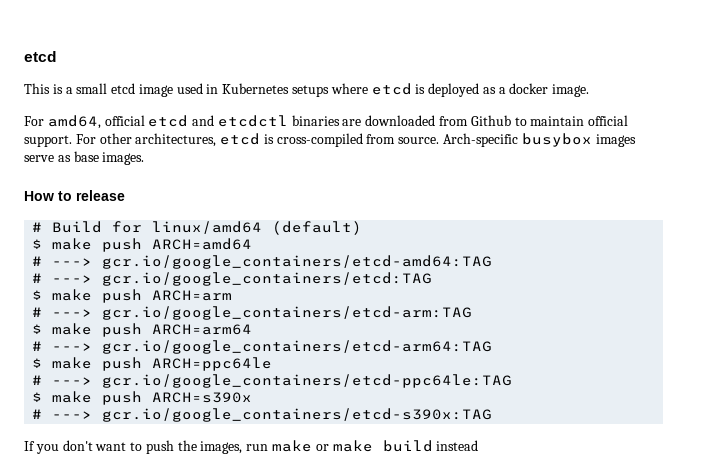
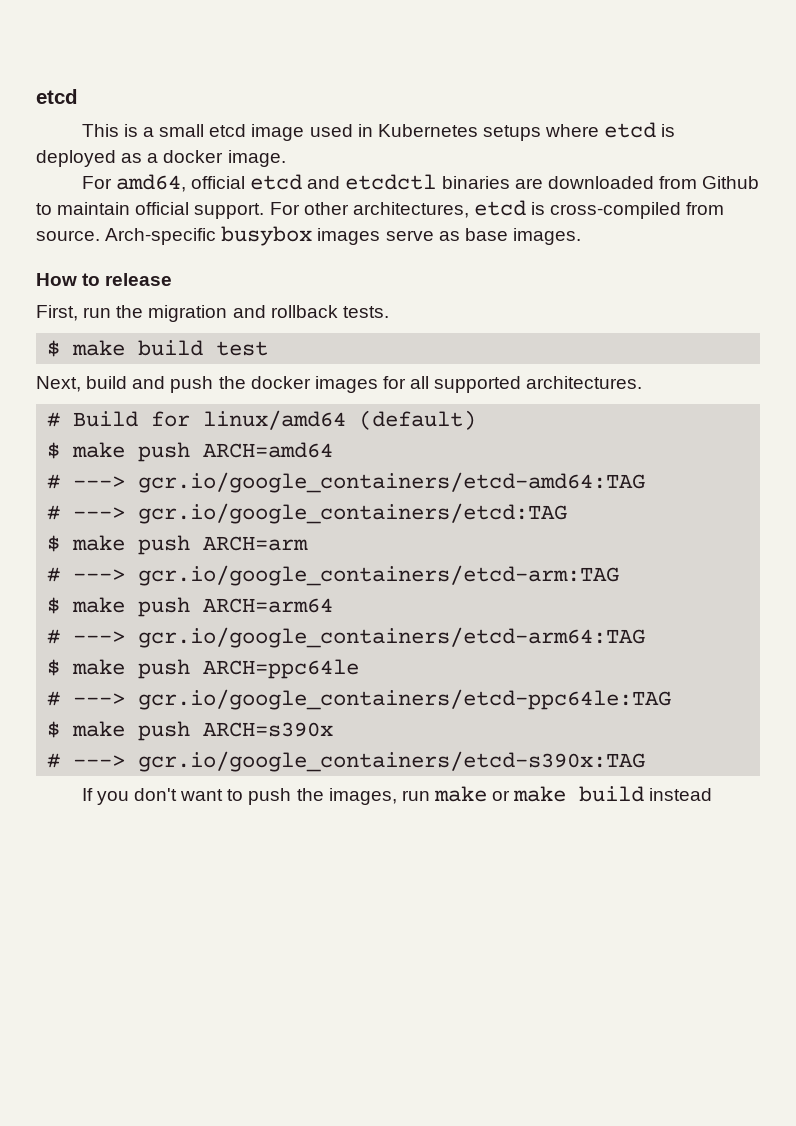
+ First, run the migration and rollback tests.
+ $ make build test
+ Next, build and push the docker images for all supported architectures.

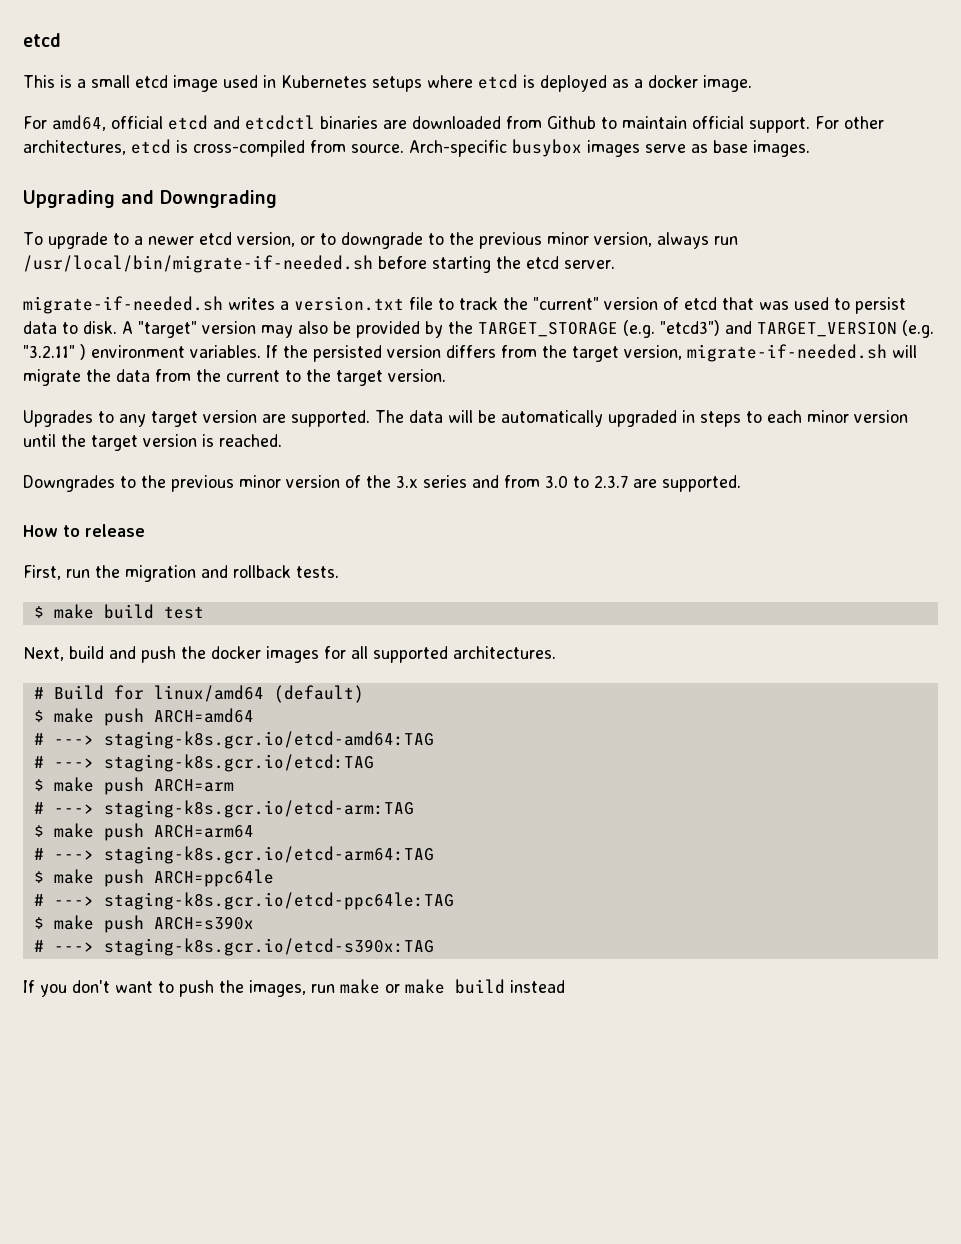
+ Upgrading and Downgrading
+ To upgrade to a newer etcd version, or to downgrade to the previous minor version, always run /usr/local/bin/migrate-if-needed.sh before starting the etcd server.
+ migrate-if-needed.sh writes a version.txt file to track the "current" version of etcd that was used to persist data to disk. A "target" version may also be provided by the TARGET_STORAGE (e.g. "etcd3") and TARGET_VERSION (e.g. "3.2.11" ) environment variables. If the persisted version differs from the target version, migrate-if-needed.sh will migrate the data from the current to the target version.
+ Upgrades to any target version are supported. The data will be automatically upgraded in steps to each minor version until the target version is reached.
+ Downgrades to the previous minor version of the 3.x series and from 3.0 to 2.3.7 are supported.
- # ---> gcr.io/google_containers/etcd-amd64:TAG
- # ---> gcr.io/google_containers/etcd:TAG
+ # ---> staging-k8s.gcr.io/etcd-amd64:TAG
+ # ---> staging-k8s.gcr.io/etcd:TAG
- # ---> gcr.io/google_containers/etcd-arm:TAG
+ # ---> staging-k8s.gcr.io/etcd-arm:TAG
- # ---> gcr.io/google_containers/etcd-arm64:TAG
+ # ---> staging-k8s.gcr.io/etcd-arm64:TAG
- # ---> gcr.io/google_containers/etcd-ppc64le:TAG
+ # ---> staging-k8s.gcr.io/etcd-ppc64le:TAG
- # ---> gcr.io/google_containers/etcd-s390x:TAG
+ # ---> staging-k8s.gcr.io/etcd-s390x:TAG

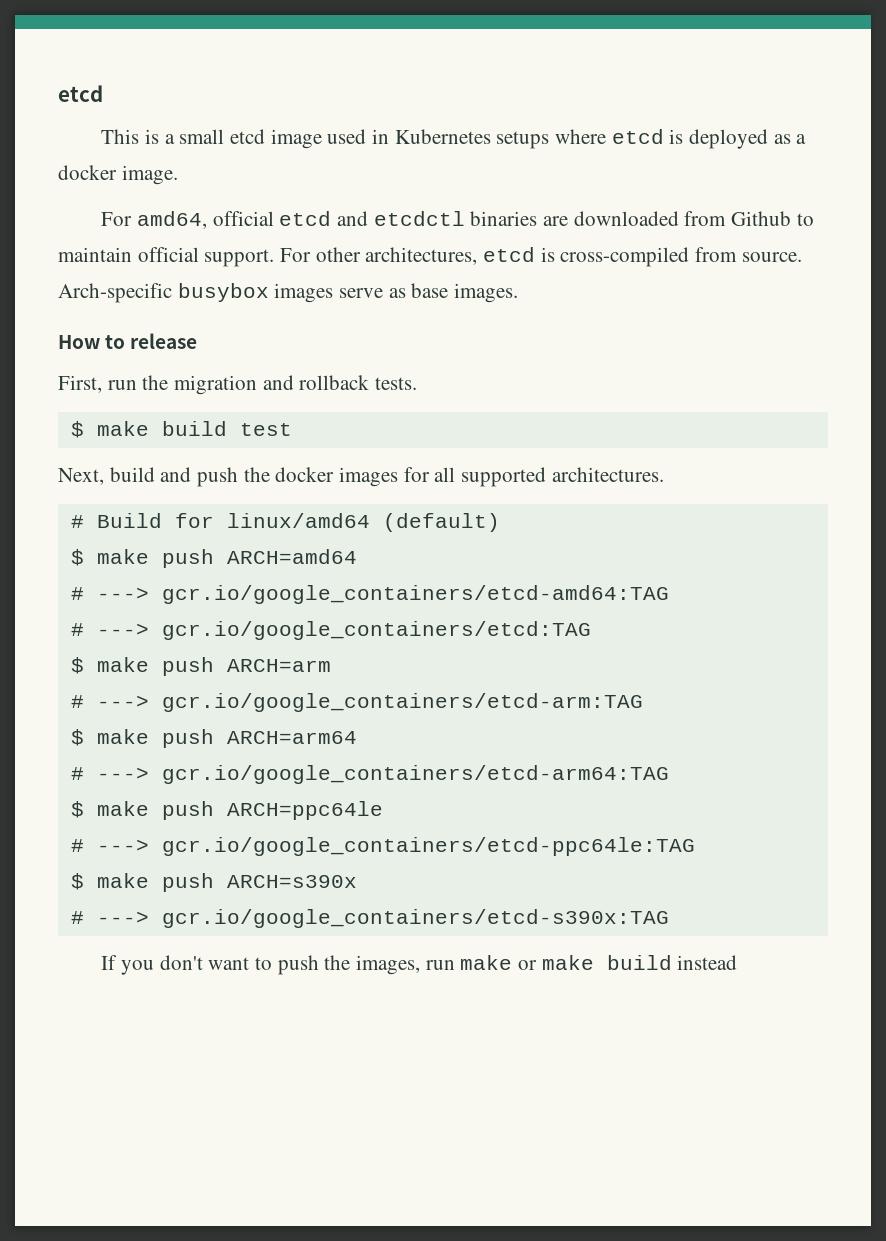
- Upgrading and Downgrading
- To upgrade to a newer etcd version, or to downgrade to the previous minor version, always run /usr/local/bin/migrate-if-needed.sh before starting the etcd server.
- migrate-if-needed.sh writes a version.txt file to track the "current" version of etcd that was used to persist data to disk. A "target" version may also be provided by the TARGET_STORAGE (e.g. "etcd3") and TARGET_VERSION (e.g. "3.2.11" ) environment variables. If the persisted version differs from the target version, migrate-if-needed.sh will migrate the data from the current to the target version.
- Upgrades to any target version are supported. The data will be automatically upgraded in steps to each minor version until the target version is reached.
- Downgrades to the previous minor version of the 3.x series and from 3.0 to 2.3.7 are supported.
- # ---> staging-k8s.gcr.io/etcd-amd64:TAG
- # ---> staging-k8s.gcr.io/etcd:TAG
+ # ---> gcr.io/google_containers/etcd-amd64:TAG
+ # ---> gcr.io/google_containers/etcd:TAG
- # ---> staging-k8s.gcr.io/etcd-arm:TAG
+ # ---> gcr.io/google_containers/etcd-arm:TAG
- # ---> staging-k8s.gcr.io/etcd-arm64:TAG
+ # ---> gcr.io/google_containers/etcd-arm64:TAG
- # ---> staging-k8s.gcr.io/etcd-ppc64le:TAG
+ # ---> gcr.io/google_containers/etcd-ppc64le:TAG
- # ---> staging-k8s.gcr.io/etcd-s390x:TAG
+ # ---> gcr.io/google_containers/etcd-s390x:TAG

